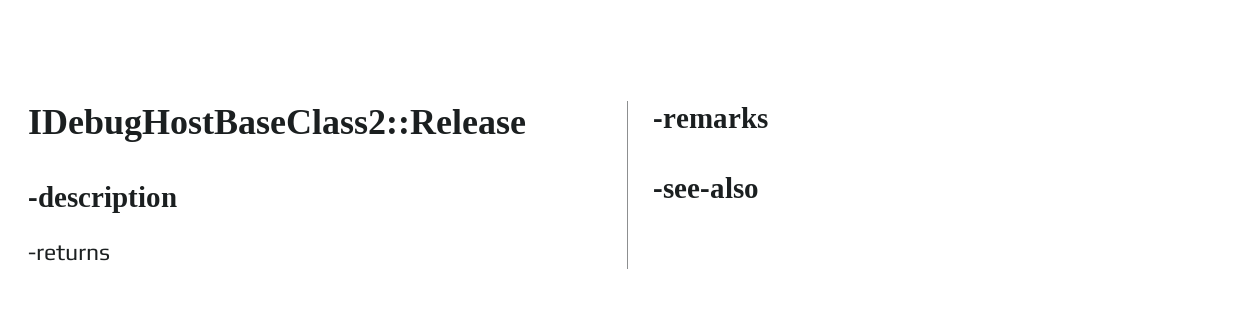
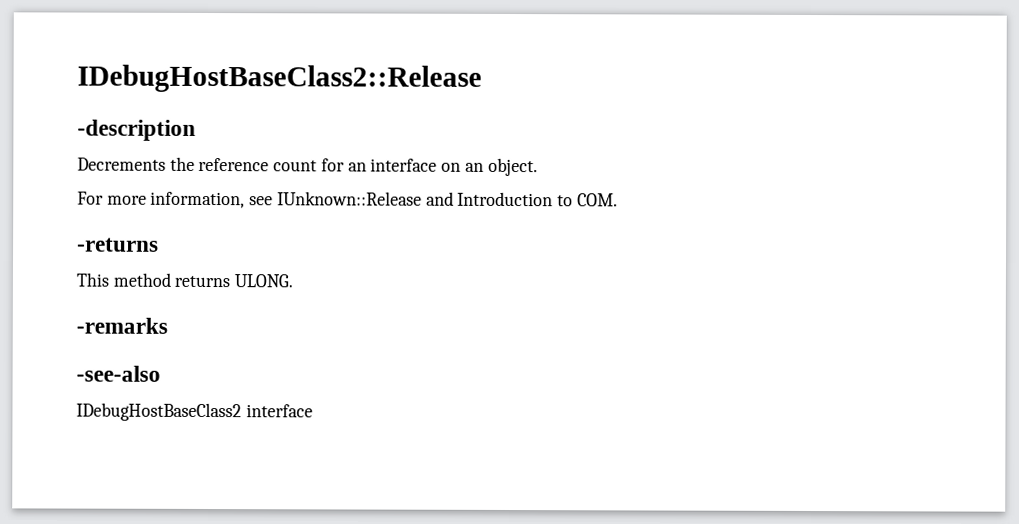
+ Decrements the reference count for an interface on an object.
+ For more information, see IUnknown::Release and Introduction to COM.
  -returns
+ This method returns ULONG.
+ IDebugHostBaseClass2 interface

